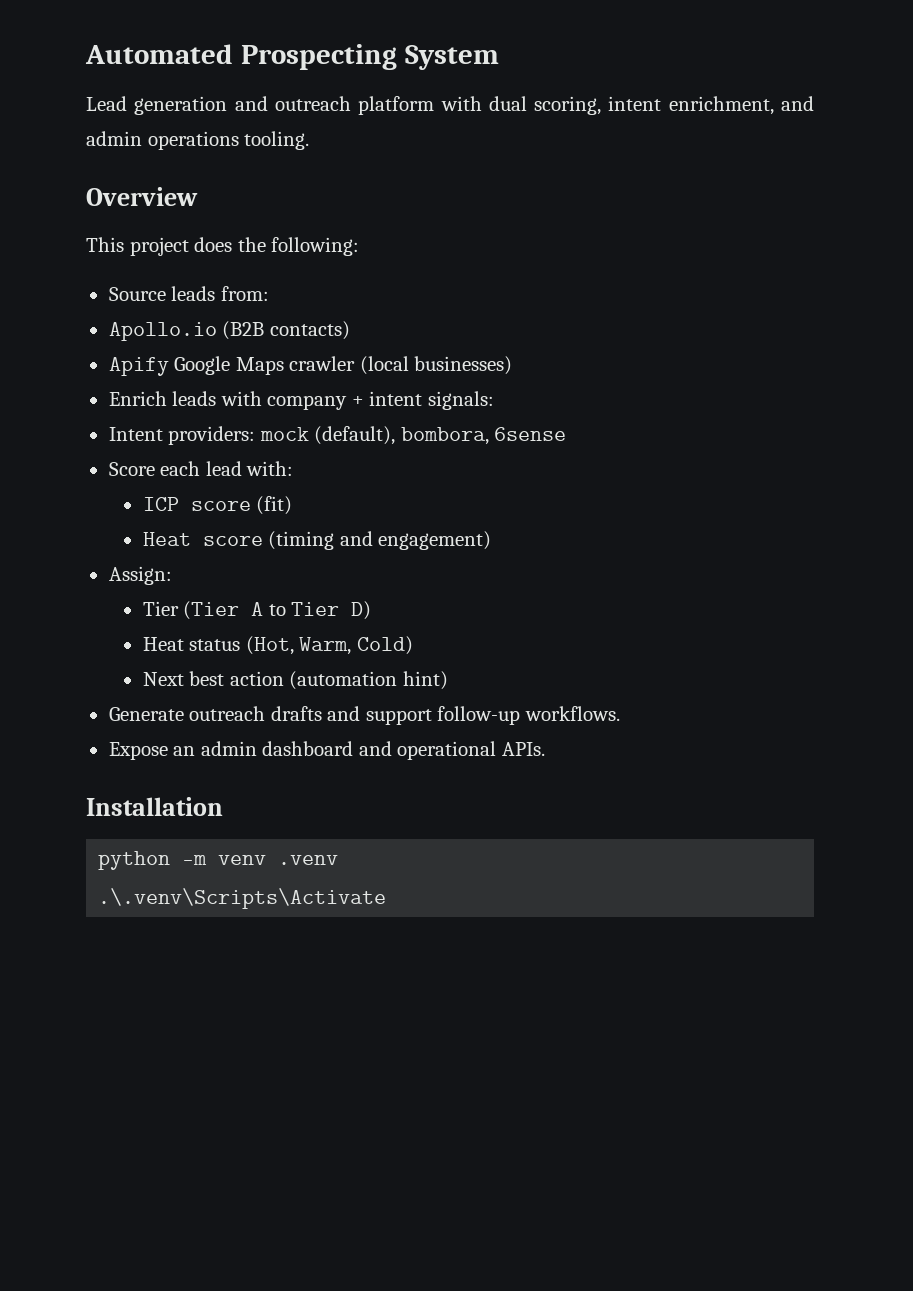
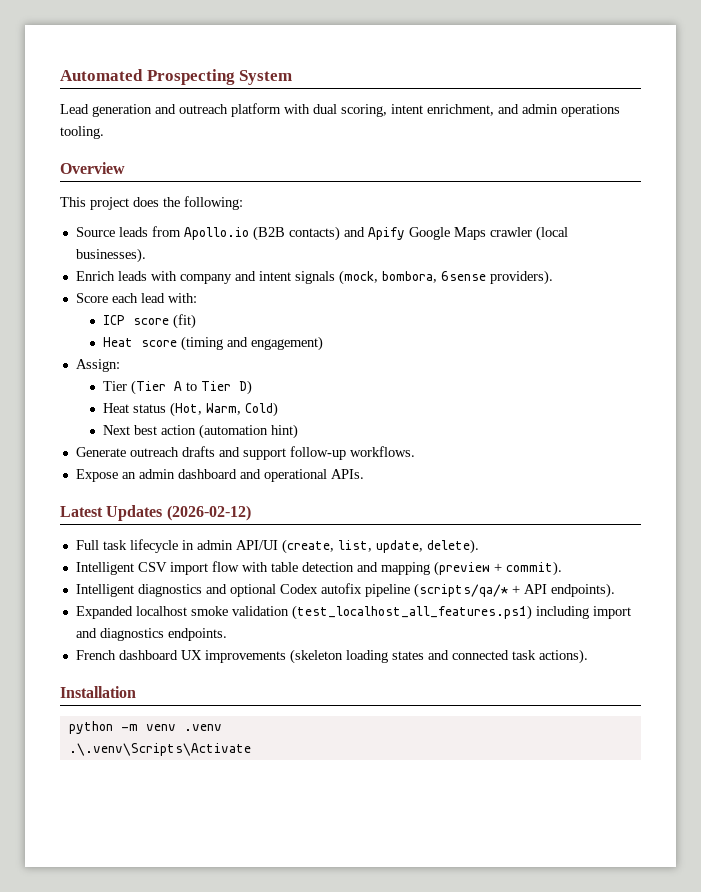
- Source leads from:
- Apollo.io (B2B contacts)
- Apify Google Maps crawler (local businesses)
+ Source leads from Apollo.io (B2B contacts) and Apify Google Maps crawler (local businesses).
- Enrich leads with company + intent signals:
- Intent providers: mock (default), bombora, 6sense
+ Enrich leads with company and intent signals (mock, bombora, 6sense providers).
+ Latest Updates (2026-02-12)
+ Full task lifecycle in admin API/UI (create, list, update, delete).
+ Intelligent CSV import flow with table detection and mapping (preview + commit).
+ Intelligent diagnostics and optional Codex autofix pipeline (scripts/qa/* + API endpoints).
+ Expanded localhost smoke validation (test_localhost_all_features.ps1) including import and diagnostics endpoints.
+ French dashboard UX improvements (skeleton loading states and connected task actions).

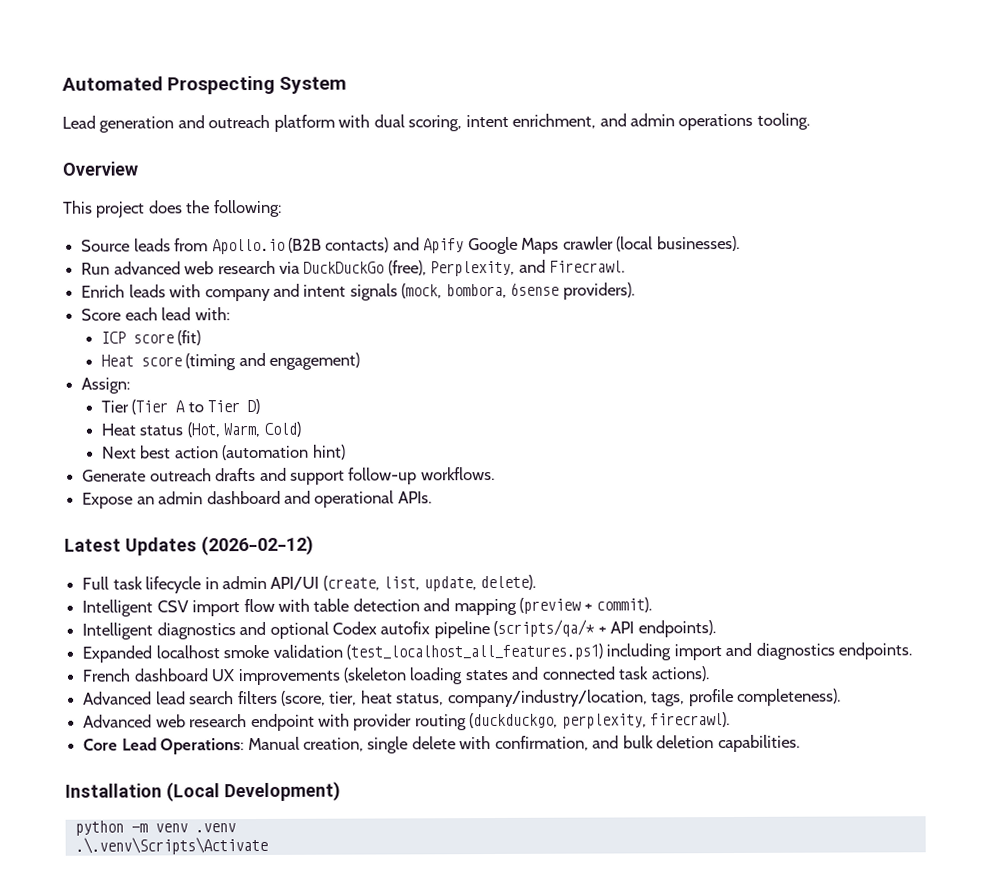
+ Run advanced web research via DuckDuckGo (free), Perplexity, and Firecrawl.
+ Advanced lead search filters (score, tier, heat status, company/industry/location, tags, profile completeness).
+ Advanced web research endpoint with provider routing (duckduckgo, perplexity, firecrawl).
+ Core Lead Operations: Manual creation, single delete with confirmation, and bulk deletion capabilities.
- Installation
+ Installation (Local Development)

